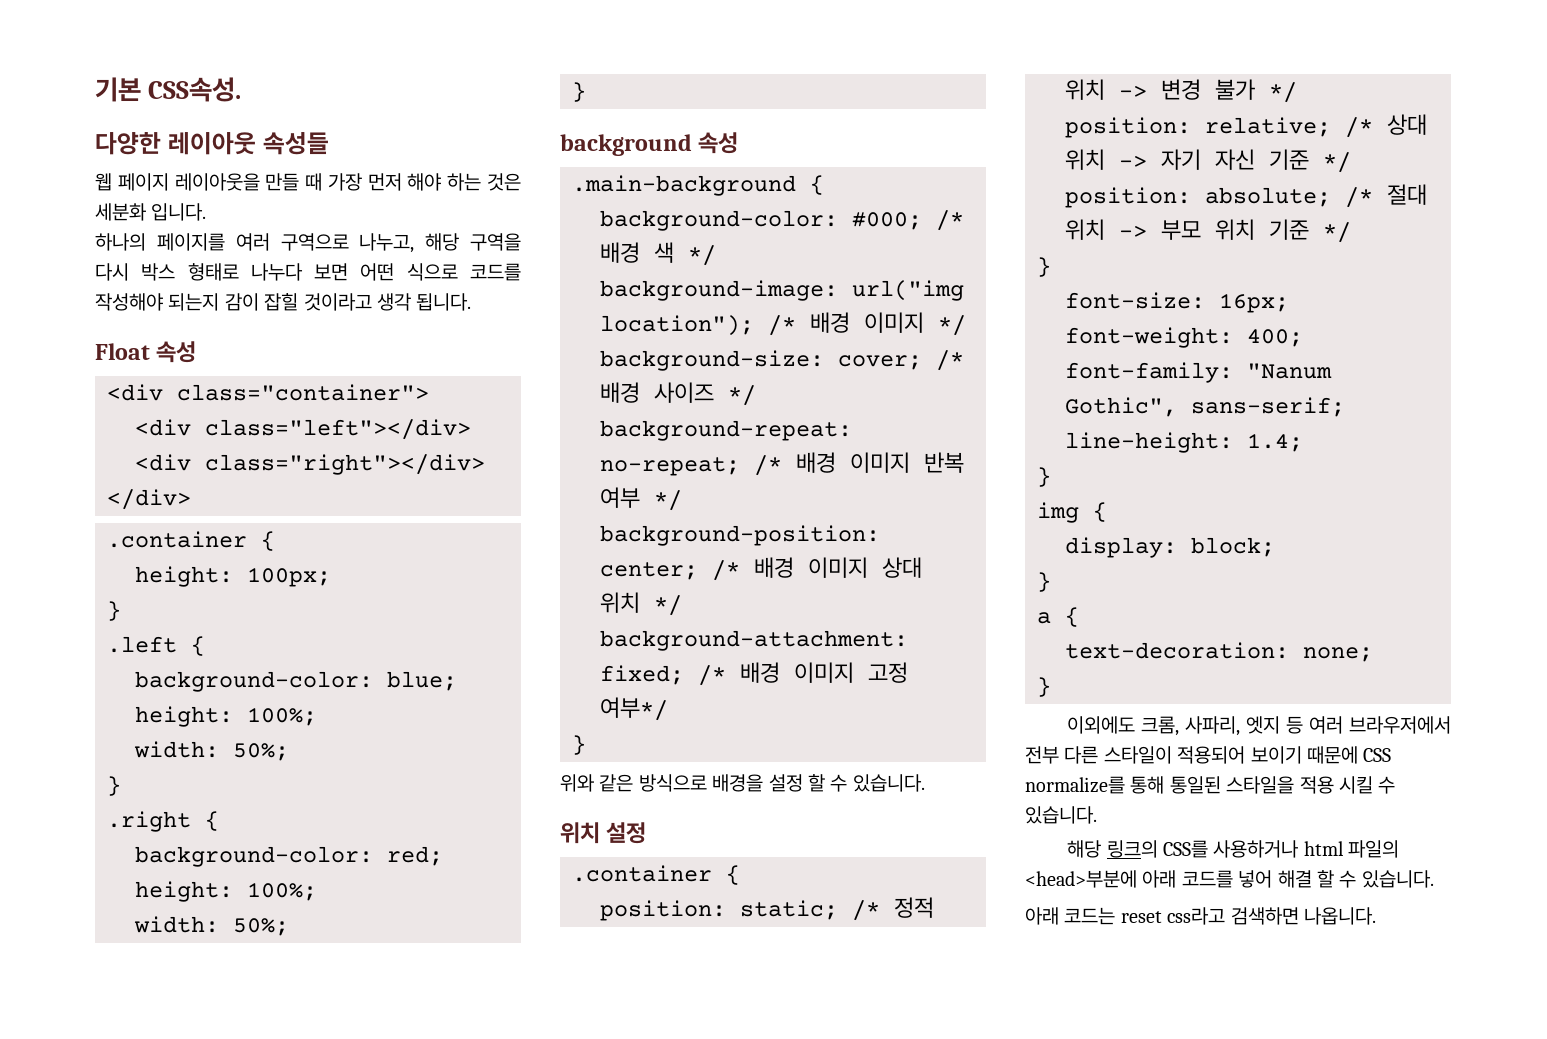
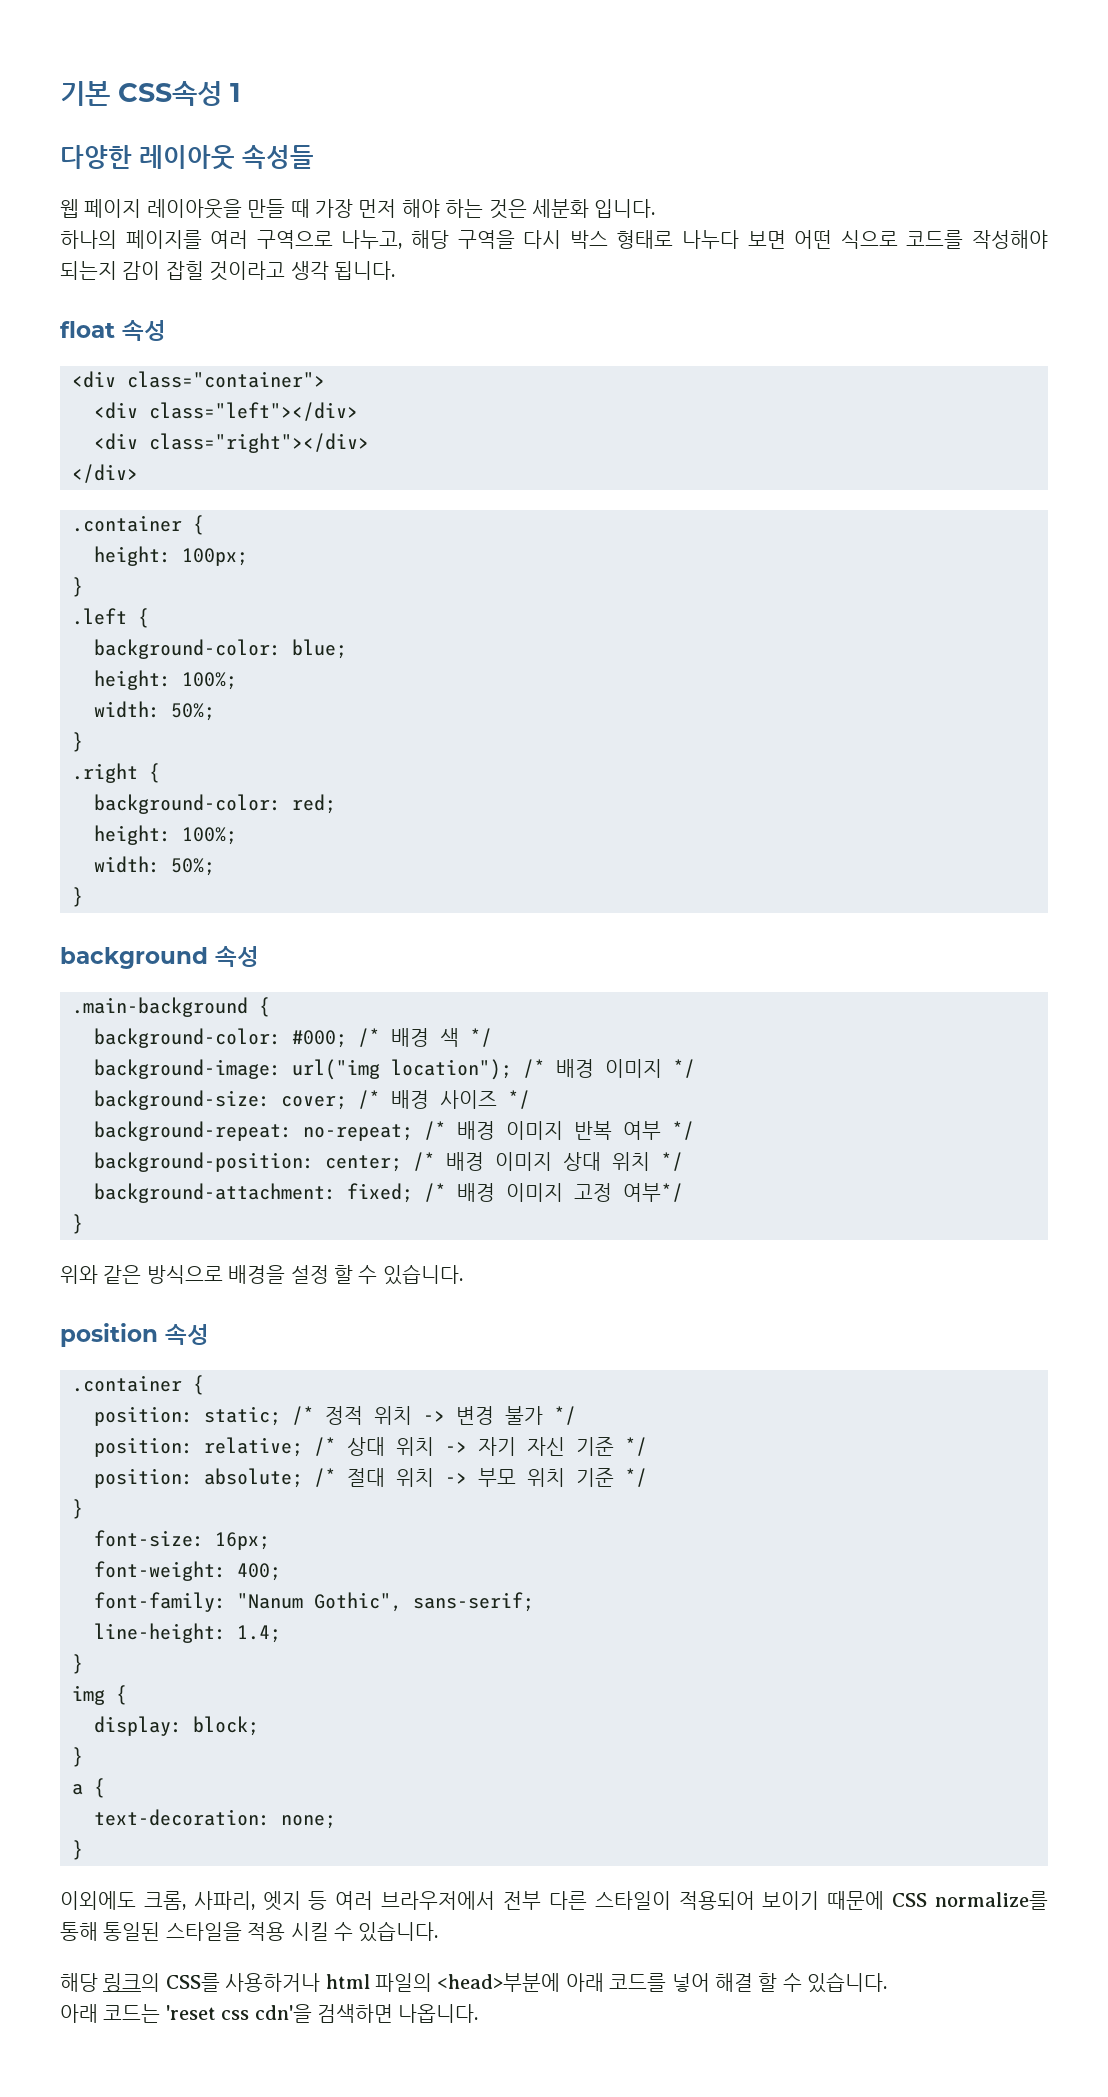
- 기본 CSS속성.
+ 기본 CSS속성 1
- Float 속성
+ float 속성
- 위치 설정
+ position 속성
- 아래 코드는 reset css라고 검색하면 나옵니다.
+ 아래 코드는 'reset css cdn'을 검색하면 나옵니다.

